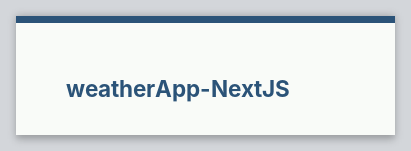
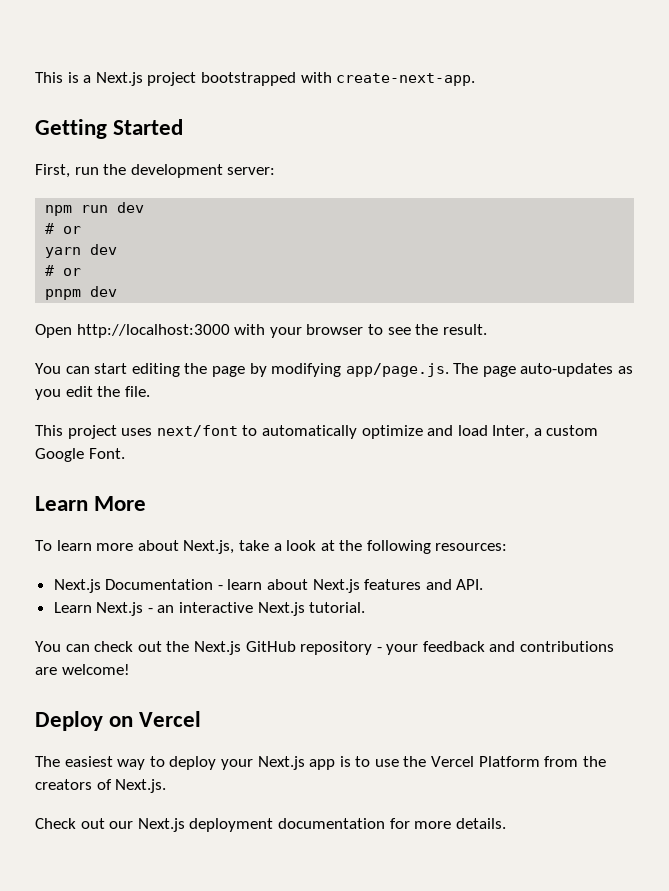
- weatherApp-NextJS
+ This is a Next.js project bootstrapped with create-next-app.
+ Getting Started
+ First, run the development server:
+ npm run dev
+ # or
+ yarn dev
+ # or
+ pnpm dev
+ Open http://localhost:3000 with your browser to see the result.
+ You can start editing the page by modifying app/page.js. The page auto-updates as you edit the file.
+ This project uses next/font to automatically optimize and load Inter, a custom Google Font.
+ Learn More
+ To learn more about Next.js, take a look at the following resources:
+ Next.js Documentation - learn about Next.js features and API.
+ Learn Next.js - an interactive Next.js tutorial.
+ You can check out the Next.js GitHub repository - your feedback and contributions are welcome!
+ Deploy on Vercel
+ The easiest way to deploy your Next.js app is to use the Vercel Platform from the creators of Next.js.
+ Check out our Next.js deployment documentation for more details.

